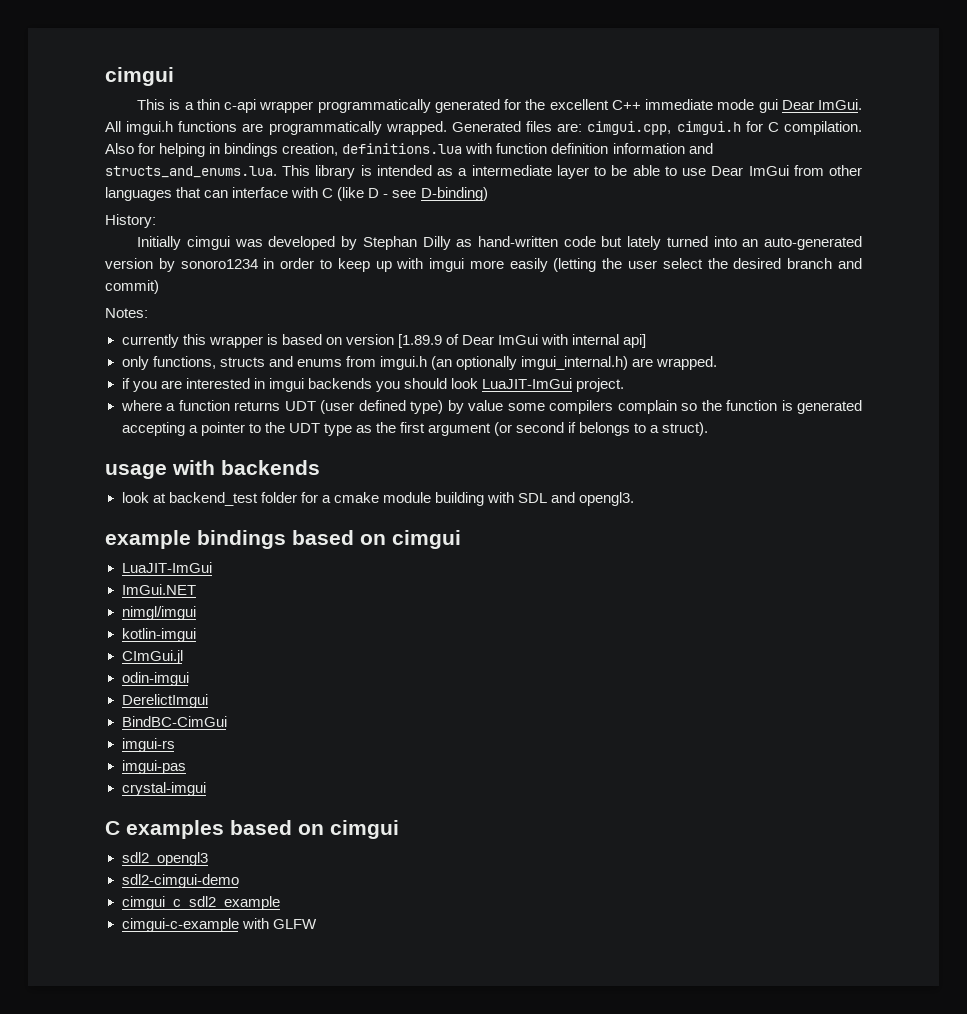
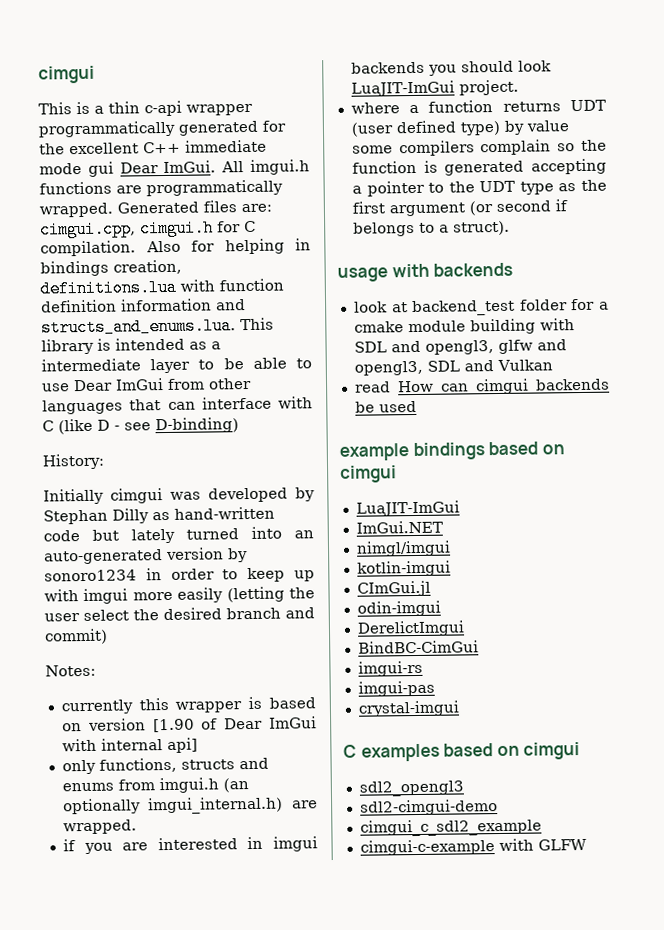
- currently this wrapper is based on version [1.89.9 of Dear ImGui with internal api]
+ currently this wrapper is based on version [1.90 of Dear ImGui with internal api]
- look at backend_test folder for a cmake module building with SDL and opengl3.
+ look at backend_test folder for a cmake module building with SDL and opengl3, glfw and opengl3, SDL and Vulkan
+ read How can cimgui backends be used

